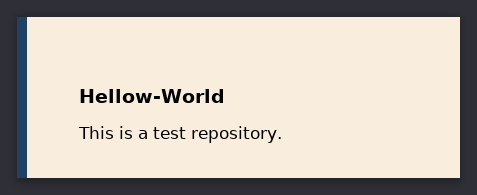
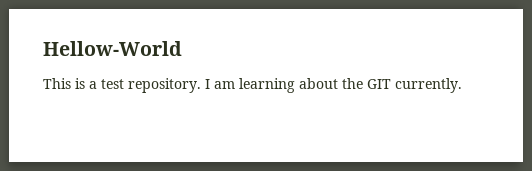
+ I am learning about the GIT currently.

